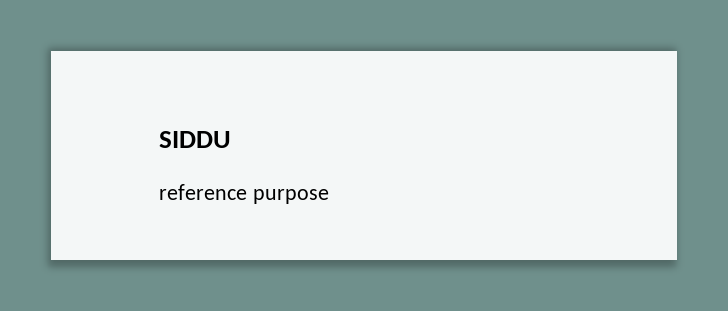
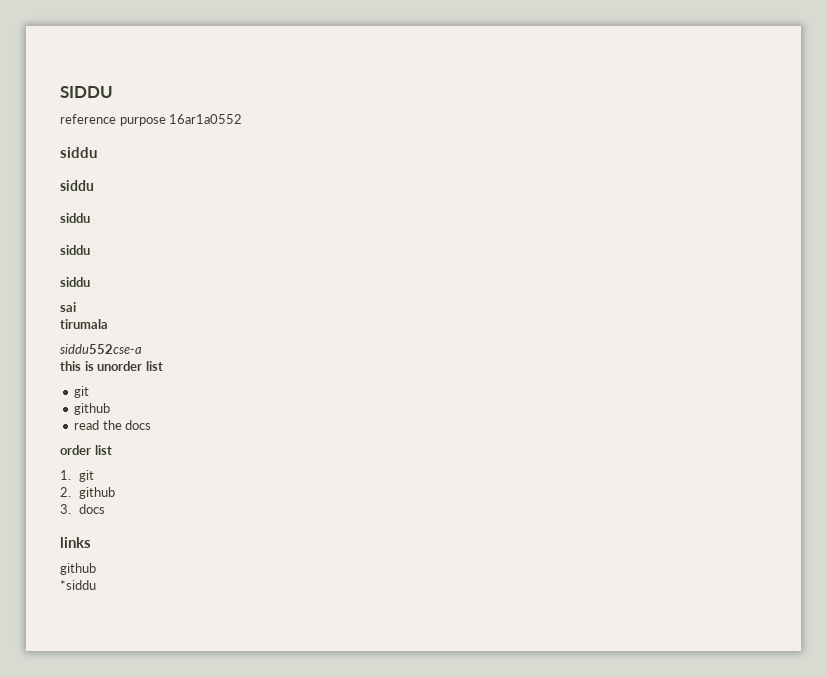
- reference purpose
+ reference purpose 16ar1a0552
+ siddu
+ siddu
+ siddu
+ siddu
+ siddu
+ sai
+ tirumala
+ siddu552cse-a
+ this is unorder list
+ git
+ github
+ read the docs
+ order list
+ 1. git
+ 2. github
+ 3. docs
+ links
+ github
+ *siddu

